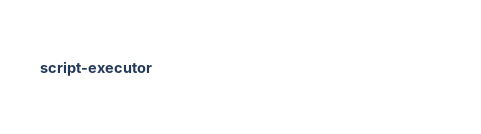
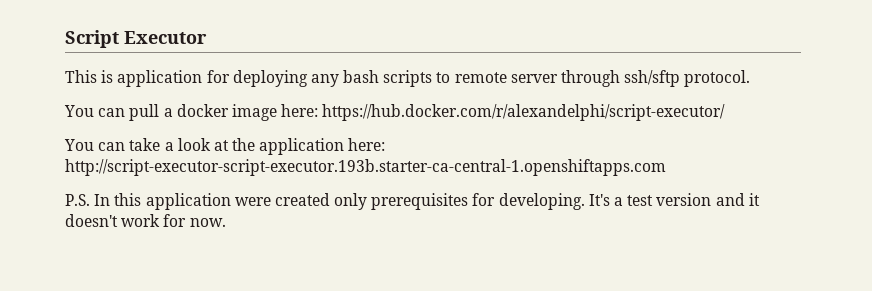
- script-executor
+ Script Executor
+ This is application for deploying any bash scripts to remote server through ssh/sftp protocol.
+ You can pull a docker image here: https://hub.docker.com/r/alexandelphi/script-executor/
+ You can take a look at the application here: http://script-executor-script-executor.193b.starter-ca-central-1.openshiftapps.com
+ P.S. In this application were created only prerequisites for developing. It's a test version and it doesn't work for now.

